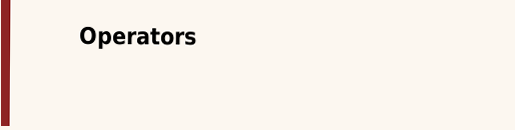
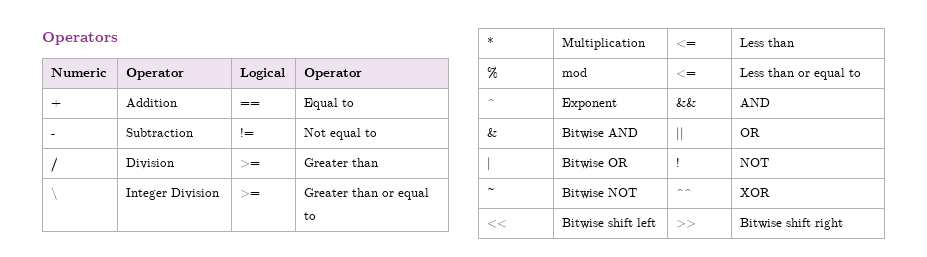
+ Numeric | Operator | Logical | Operator
+ + | Addition | == | Equal to
+ - | Subtraction | != | Not equal to
+ / | Division | >= | Greater than
+ \ | Integer Division | >= | Greater than or equal to
+ * | Multiplication | <= | Less than
+ % | mod | <= | Less than or equal to
+ ^ | Exponent | && | AND
+ & | Bitwise AND | || | OR
+ | | Bitwise OR | ! | NOT
+ ~ | Bitwise NOT | ^^ | XOR
+ << | Bitwise shift left | >> | Bitwise shift right

